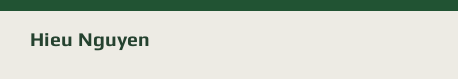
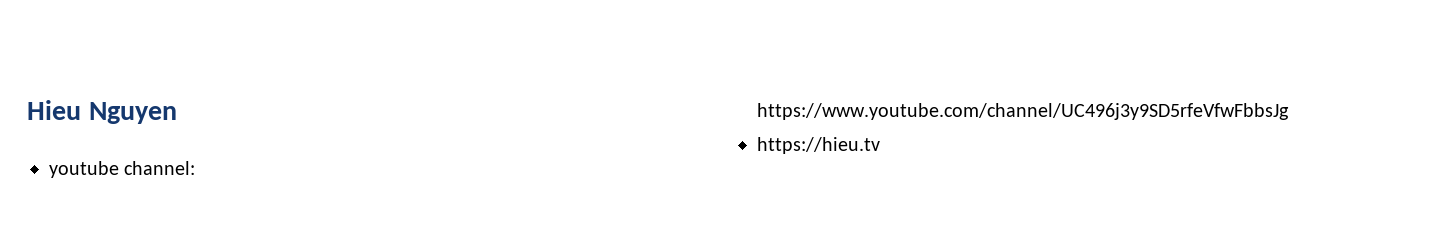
+ youtube channel: https://www.youtube.com/channel/UC496j3y9SD5rfeVfwFbbsJg
+ https://hieu.tv

